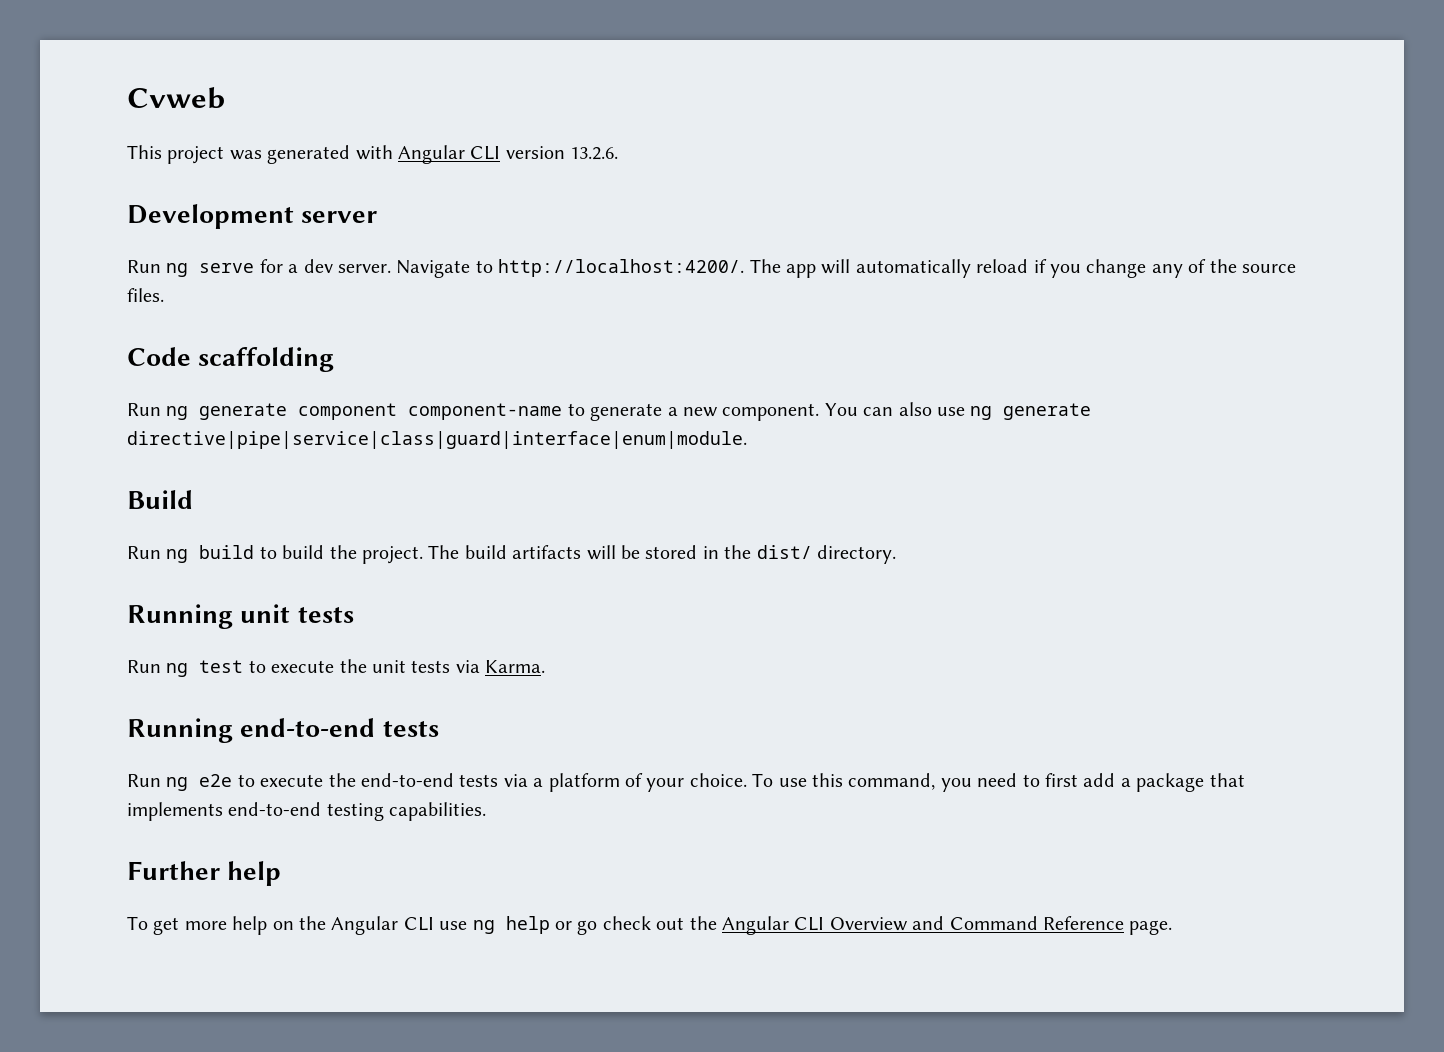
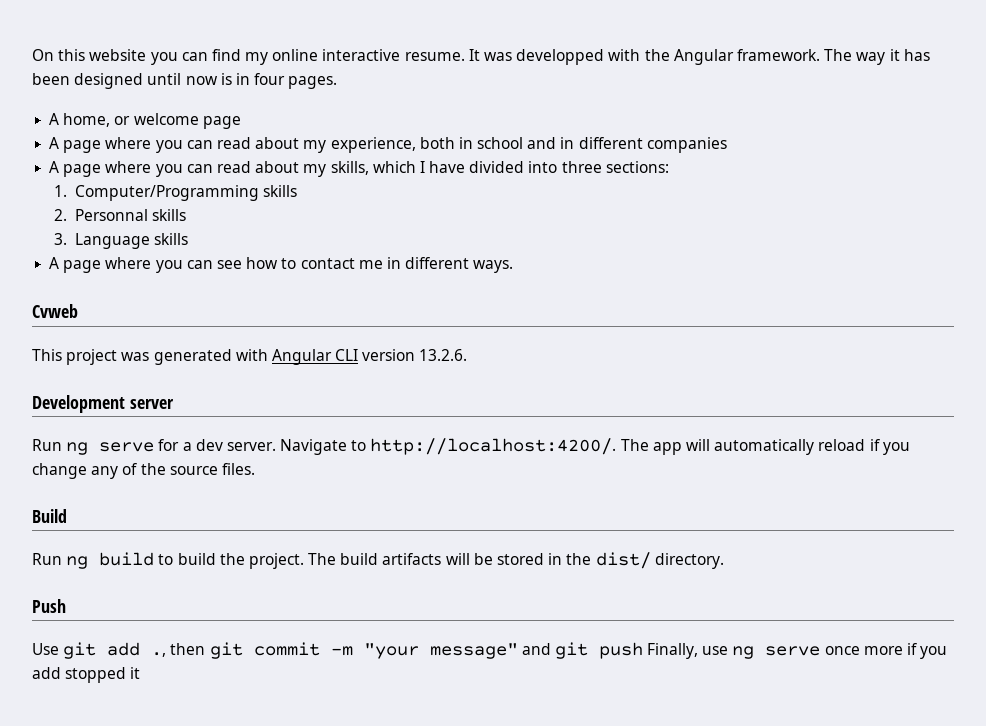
+ On this website you can find my online interactive resume. It was developped with the Angular framework. The way it has been designed until now is in four pages.
+ A home, or welcome page
+ A page where you can read about my experience, both in school and in different companies
+ A page where you can read about my skills, which I have divided into three sections:
+ 1. Computer/Programming skills
+ 2. Personnal skills
+ 3. Language skills
+ A page where you can see how to contact me in different ways.
- Code scaffolding
- Run ng generate component component-name to generate a new component. You can also use ng generate directive|pipe|service|class|guard|interface|enum|module.
- Running unit tests
- Run ng test to execute the unit tests via Karma.
- Running end-to-end tests
- Run ng e2e to execute the end-to-end tests via a platform of your choice. To use this command, you need to first add a package that implements end-to-end testing capabilities.
- Further help
- To get more help on the Angular CLI use ng help or go check out the Angular CLI Overview and Command Reference page.
+ Push
+ Use git add ., then git commit -m "your message" and git push Finally, use ng serve once more if you add stopped it

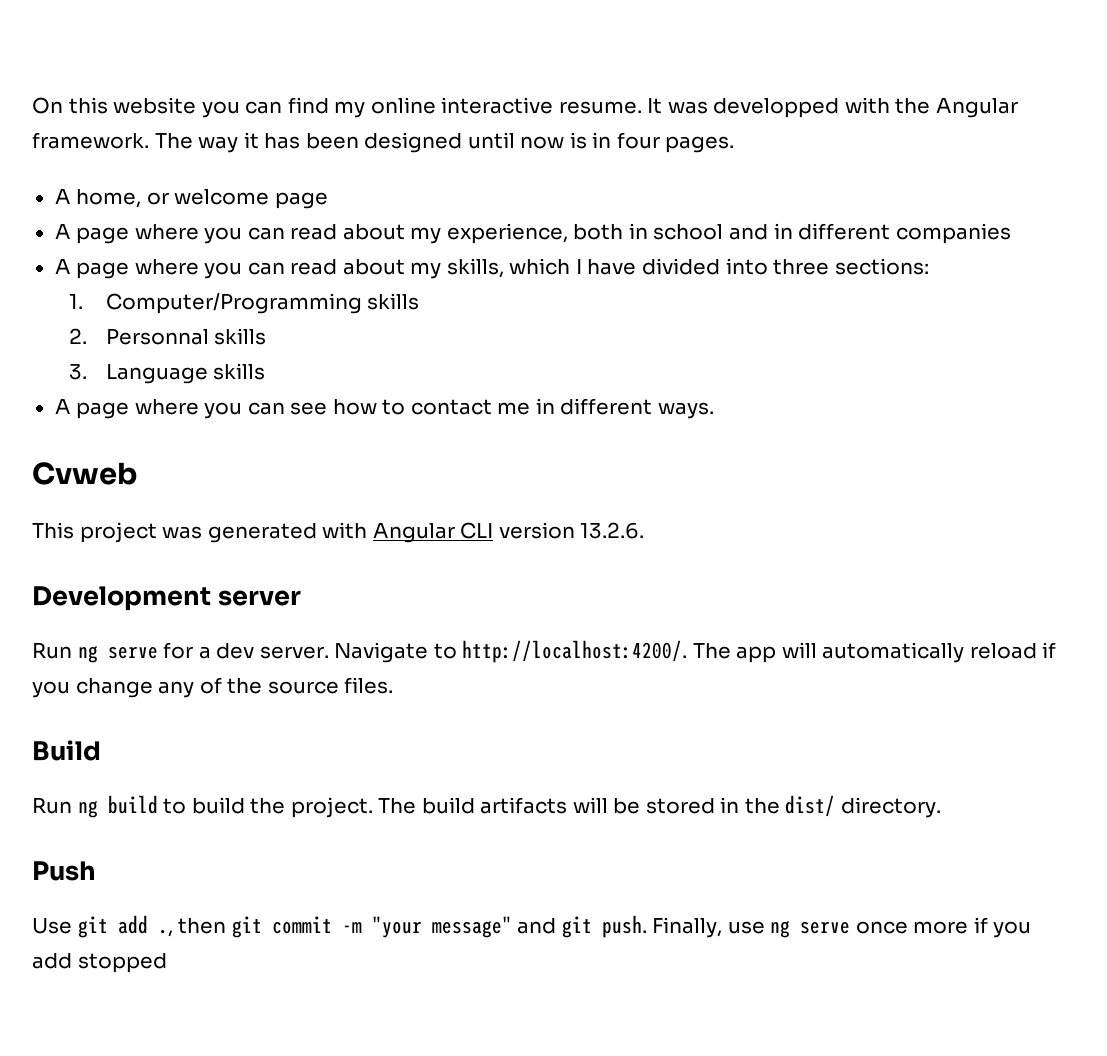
- Use git add ., then git commit -m "your message" and git push Finally, use ng serve once more if you add stopped it
+ Use git add ., then git commit -m "your message" and git push. Finally, use ng serve once more if you add stopped

